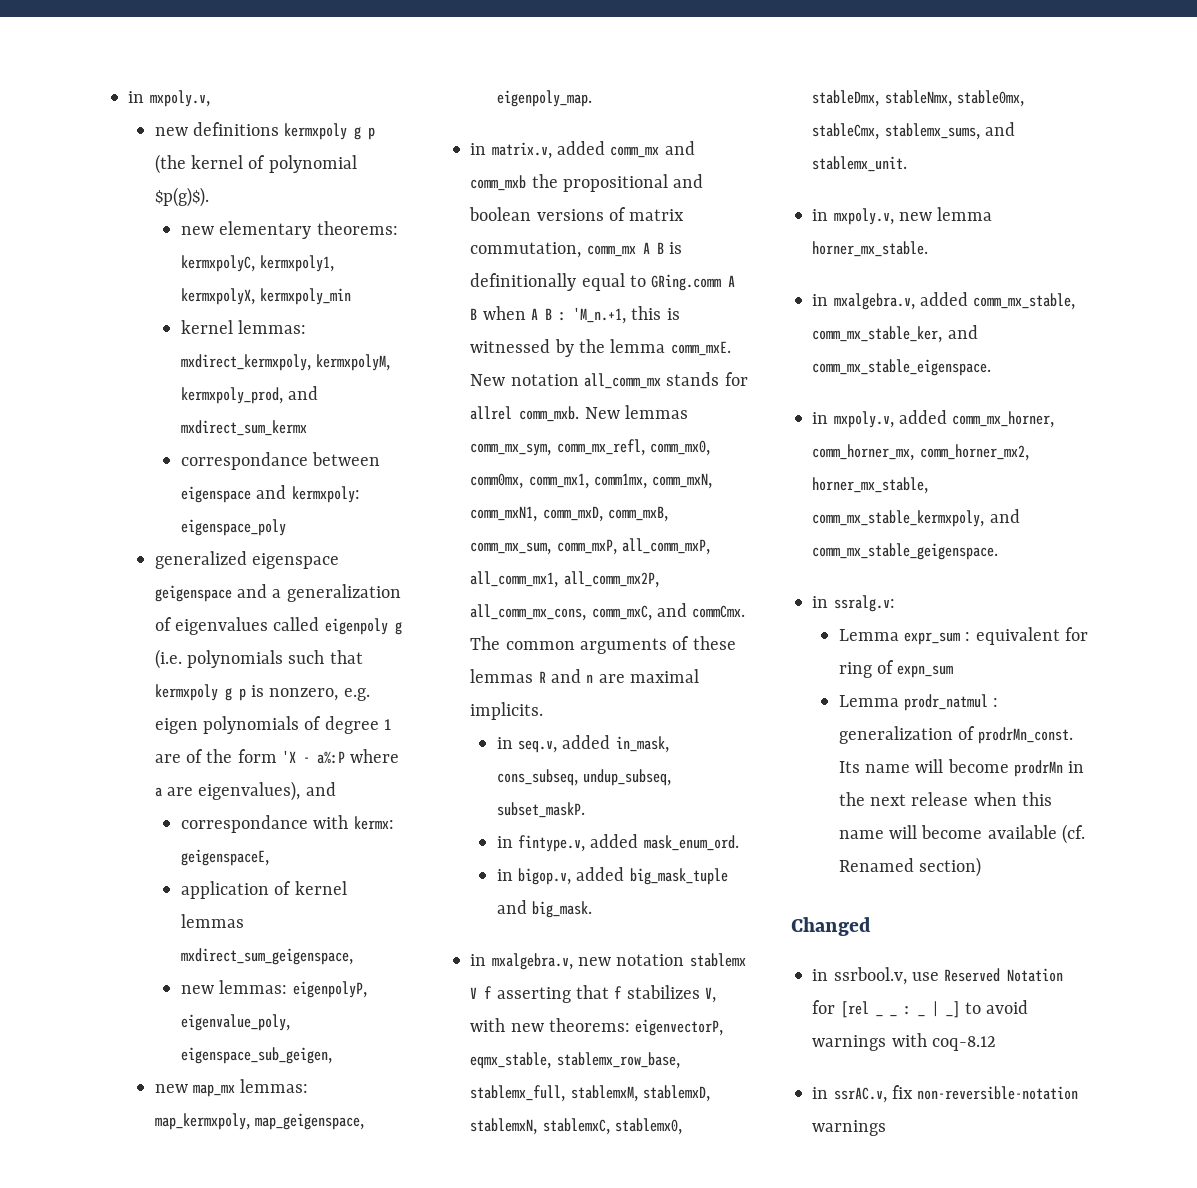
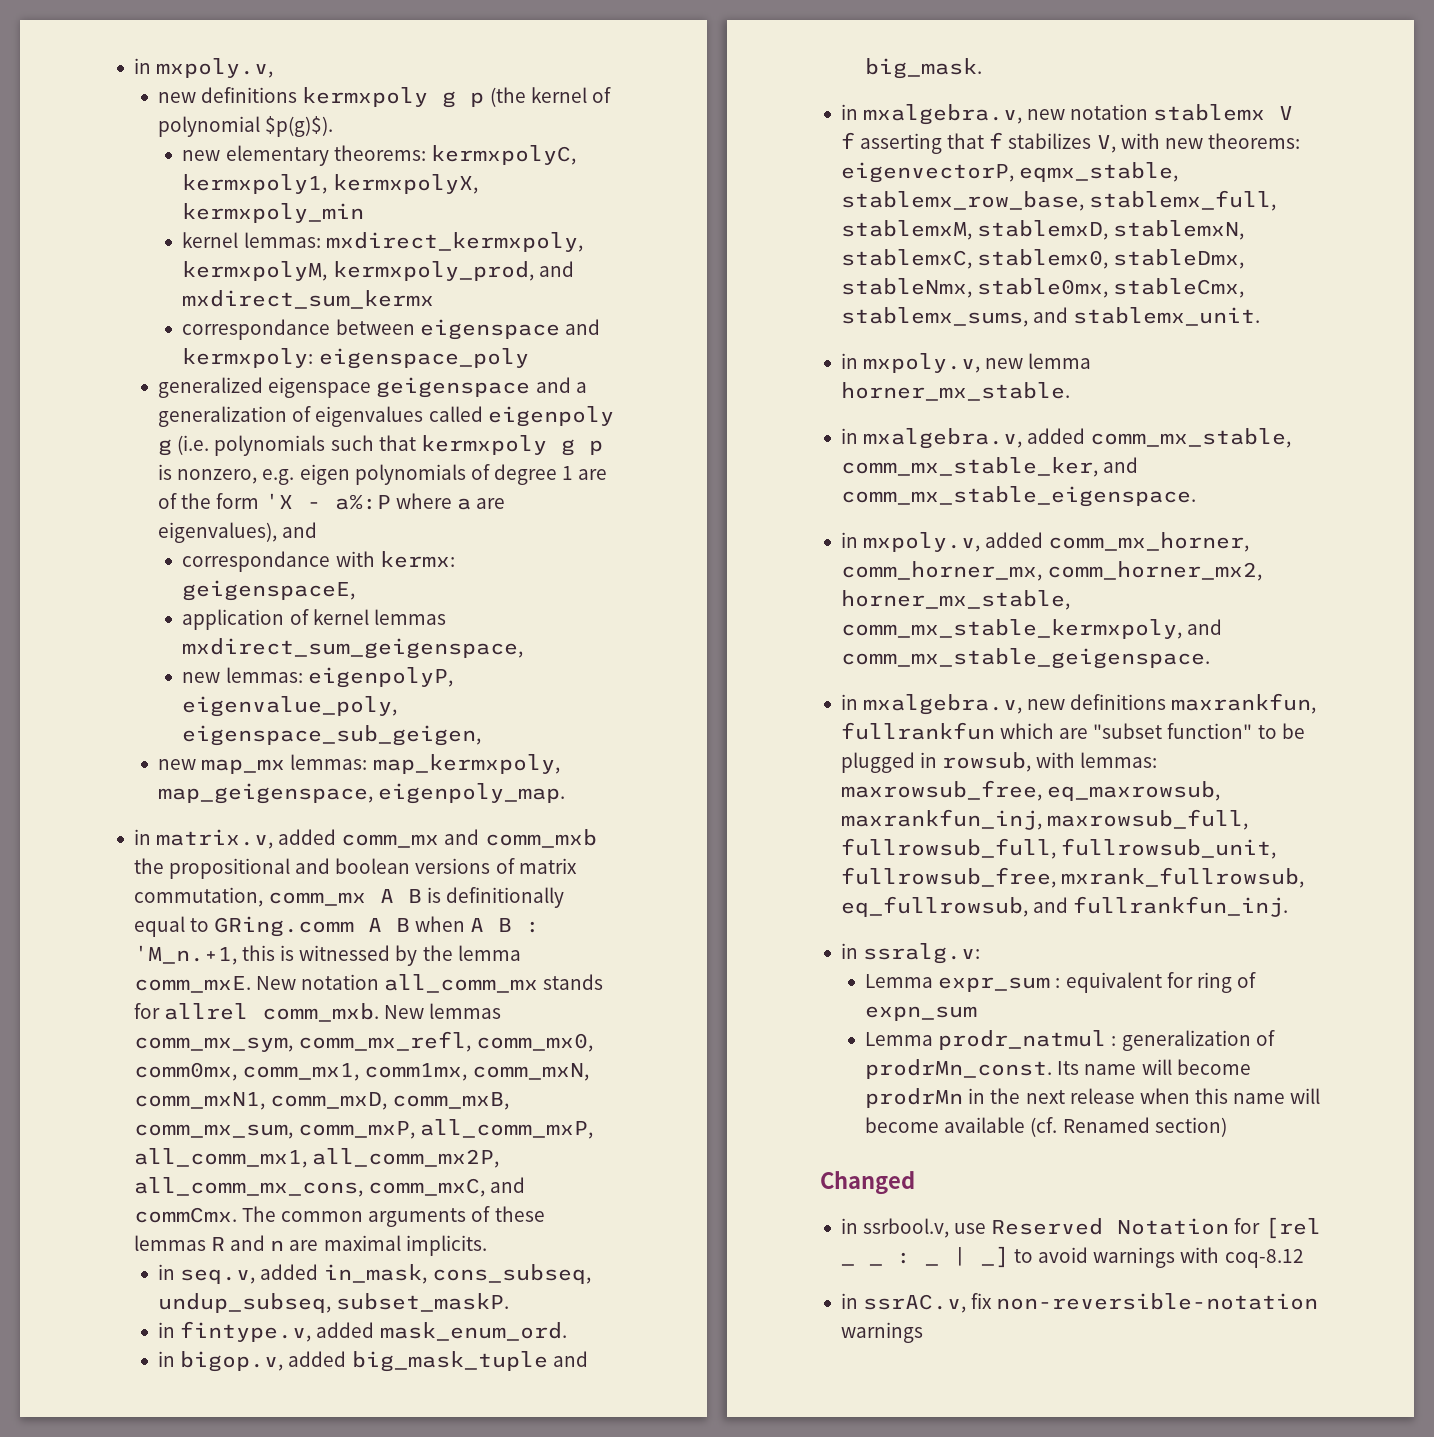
+ in mxalgebra.v, new definitions maxrankfun, fullrankfun which are "subset function" to be plugged in rowsub, with lemmas: maxrowsub_free, eq_maxrowsub, maxrankfun_inj, maxrowsub_full, fullrowsub_full, fullrowsub_unit, fullrowsub_free, mxrank_fullrowsub, eq_fullrowsub, and fullrankfun_inj.

